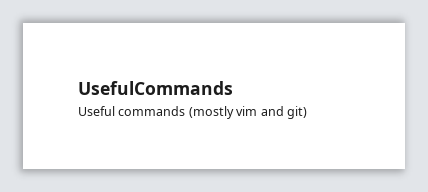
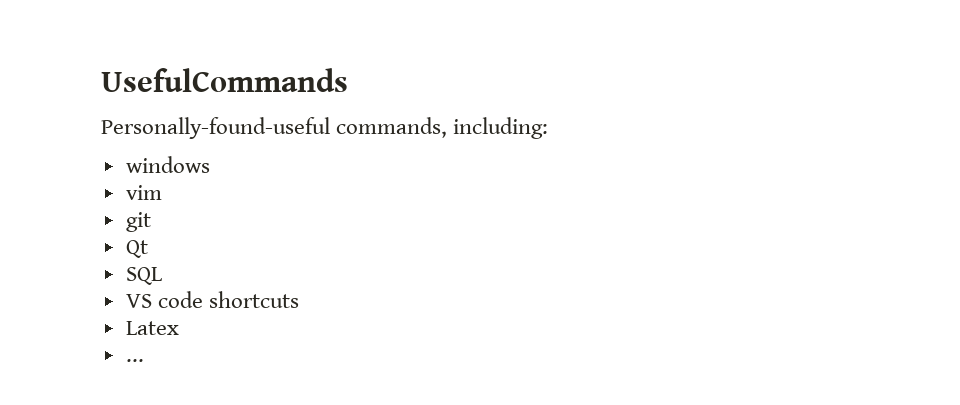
- Useful commands (mostly vim and git)
+ Personally-found-useful commands, including:
+ windows
+ vim
+ git
+ Qt
+ SQL
+ VS code shortcuts
+ Latex
+ ...

